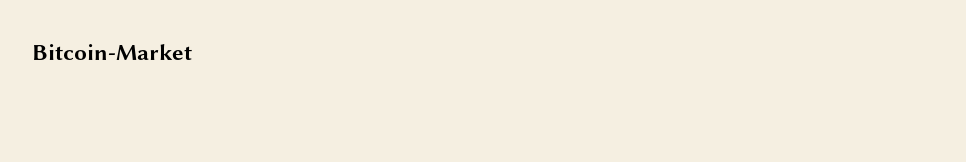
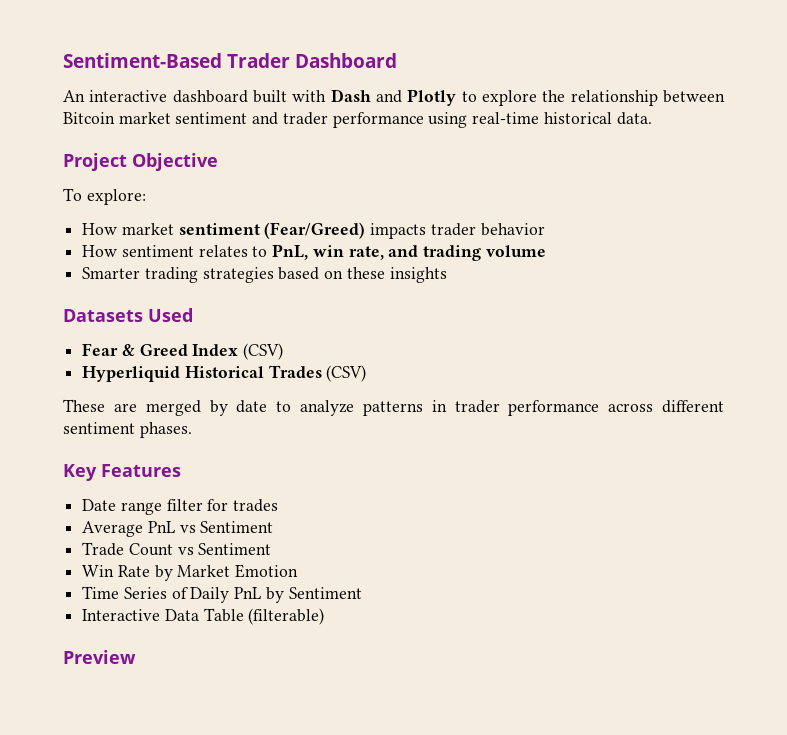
- Bitcoin-Market
+ Sentiment-Based Trader Dashboard
+ An interactive dashboard built with Dash and Plotly to explore the relationship between Bitcoin market sentiment and trader performance using real-time historical data.
+ Project Objective
+ To explore:
+ How market sentiment (Fear/Greed) impacts trader behavior
+ How sentiment relates to PnL, win rate, and trading volume
+ Smarter trading strategies based on these insights
+ Datasets Used
+ Fear & Greed Index (CSV)
+ Hyperliquid Historical Trades (CSV)
+ These are merged by date to analyze patterns in trader performance across different sentiment phases.
+ Key Features
+ Date range filter for trades
+ Average PnL vs Sentiment
+ Trade Count vs Sentiment
+ Win Rate by Market Emotion
+ Time Series of Daily PnL by Sentiment
+ Interactive Data Table (filterable)
+ Preview

